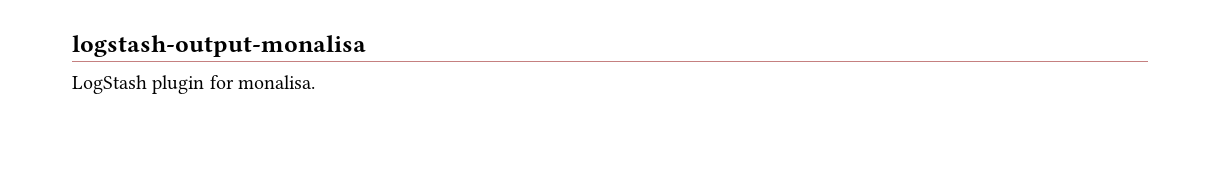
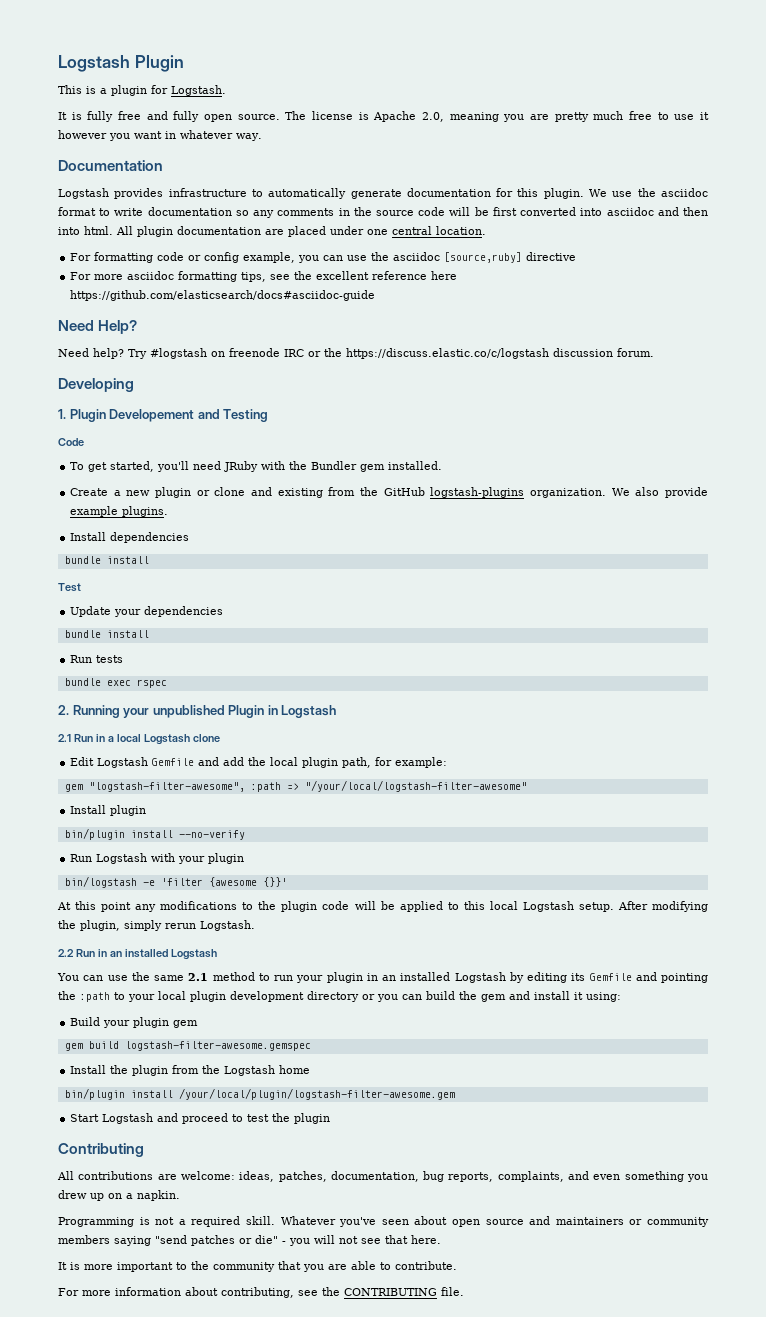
- logstash-output-monalisa
- LogStash plugin for monalisa.
+ Logstash Plugin
+ This is a plugin for Logstash.
+ It is fully free and fully open source. The license is Apache 2.0, meaning you are pretty much free to use it however you want in whatever way.
+ Documentation
+ Logstash provides infrastructure to automatically generate documentation for this plugin. We use the asciidoc format to write documentation so any comments in the source code will be first converted into asciidoc and then into html. All plugin documentation are placed under one central location.
+ For formatting code or config example, you can use the asciidoc [source,ruby] directive
+ For more asciidoc formatting tips, see the excellent reference here https://github.com/elasticsearch/docs#asciidoc-guide
+ Need Help?
+ Need help? Try #logstash on freenode IRC or the https://discuss.elastic.co/c/logstash discussion forum.
+ Developing
+ 1. Plugin Developement and Testing
+ Code
+ To get started, you'll need JRuby with the Bundler gem installed.
+ Create a new plugin or clone and existing from the GitHub logstash-plugins organization. We also provide example plugins.
+ Install dependencies
+ bundle install
+ Test
+ Update your dependencies
+ bundle install
+ Run tests
+ bundle exec rspec
+ 2. Running your unpublished Plugin in Logstash
+ 2.1 Run in a local Logstash clone
+ Edit Logstash Gemfile and add the local plugin path, for example:
+ gem "logstash-filter-awesome", :path => "/your/local/logstash-filter-awesome"
+ Install plugin
+ bin/plugin install --no-verify
+ Run Logstash with your plugin
+ bin/logstash -e 'filter {awesome {}}'
+ At this point any modifications to the plugin code will be applied to this local Logstash setup. After modifying the plugin, simply rerun Logstash.
+ 2.2 Run in an installed Logstash
+ You can use the same 2.1 method to run your plugin in an installed Logstash by editing its Gemfile and pointing the :path to your local plugin development directory or you can build the gem and install it using:
+ Build your plugin gem
+ gem build logstash-filter-awesome.gemspec
+ Install the plugin from the Logstash home
+ bin/plugin install /your/local/plugin/logstash-filter-awesome.gem
+ Start Logstash and proceed to test the plugin
+ Contributing
+ All contributions are welcome: ideas, patches, documentation, bug reports, complaints, and even something you drew up on a napkin.
+ Programming is not a required skill. Whatever you've seen about open source and maintainers or community members saying "send patches or die" - you will not see that here.
+ It is more important to the community that you are able to contribute.
+ For more information about contributing, see the CONTRIBUTING file.

